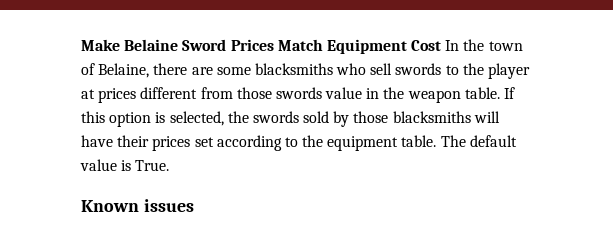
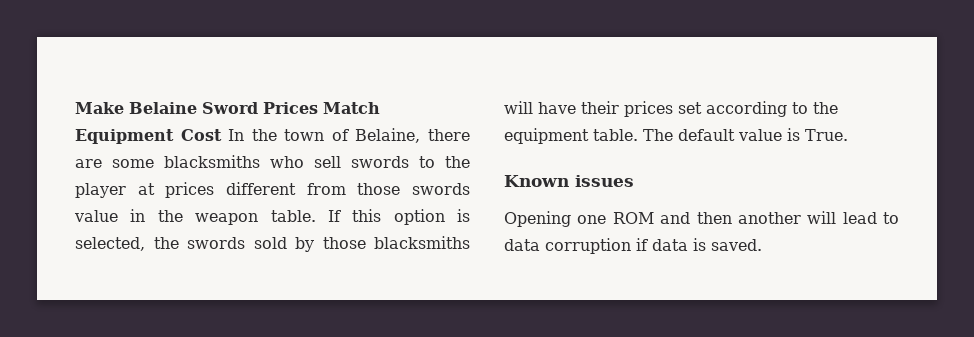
+ Opening one ROM and then another will lead to data corruption if data is saved.

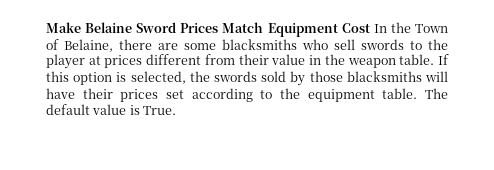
- Make Belaine Sword Prices Match Equipment Cost In the town of Belaine, there are some blacksmiths who sell swords to the player at prices different from those swords value in the weapon table.
+ Make Belaine Sword Prices Match Equipment Cost In the Town of Belaine, there are some blacksmiths who sell swords to the player at prices different from their value in the weapon table.
- Known issues
- Opening one ROM and then another will lead to data corruption if data is saved.

